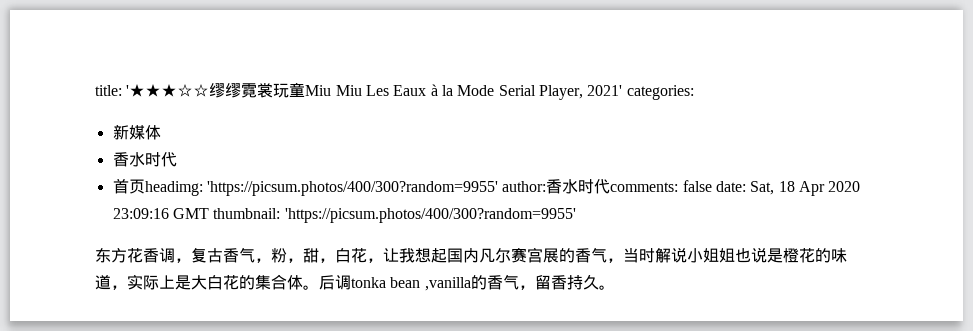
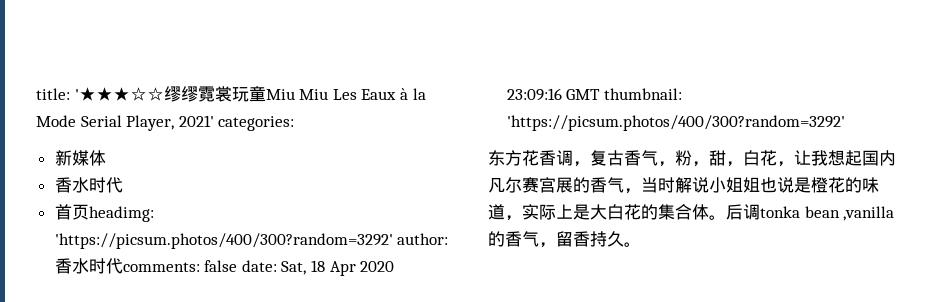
- 首页headimg: 'https://picsum.photos/400/300?random=9955' author:香水时代comments: false date: Sat, 18 Apr 2020 23:09:16 GMT thumbnail: 'https://picsum.photos/400/300?random=9955'
+ 首页headimg: 'https://picsum.photos/400/300?random=3292' author:香水时代comments: false date: Sat, 18 Apr 2020 23:09:16 GMT thumbnail: 'https://picsum.photos/400/300?random=3292'

